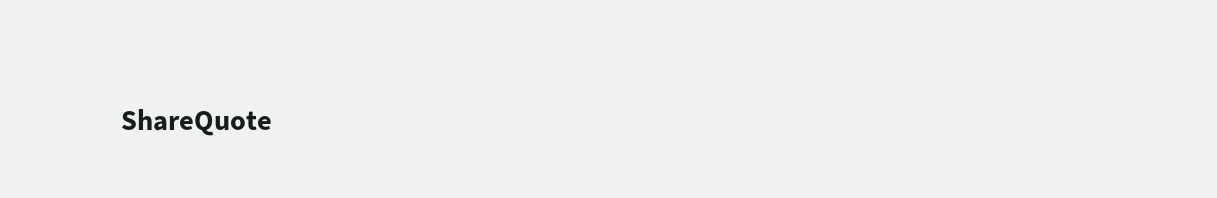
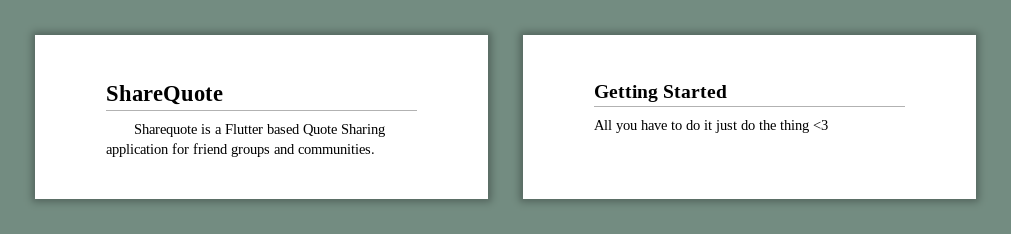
+ Sharequote is a Flutter based Quote Sharing application for friend groups and communities.
+ Getting Started
+ All you have to do it just do the thing <3

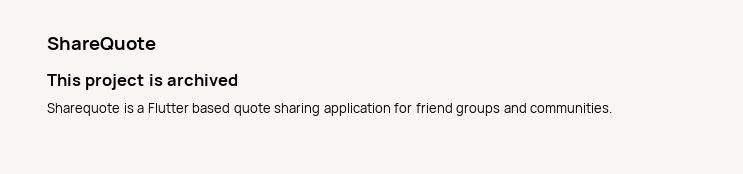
+ This project is archived
- Sharequote is a Flutter based Quote Sharing application for friend groups and communities.
+ Sharequote is a Flutter based quote sharing application for friend groups and communities.
- Getting Started
- All you have to do it just do the thing <3

